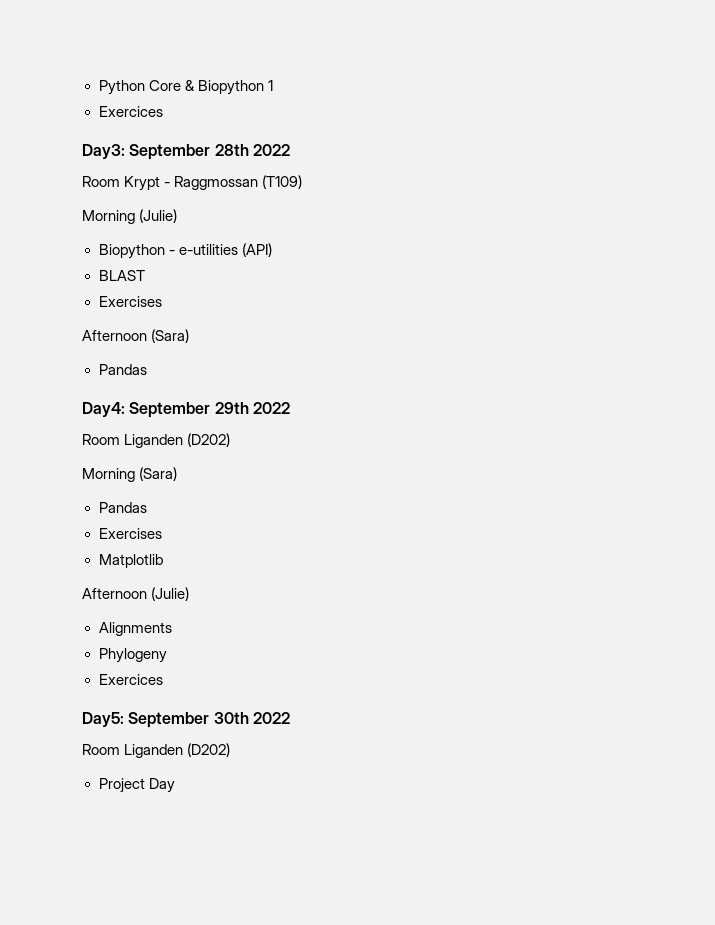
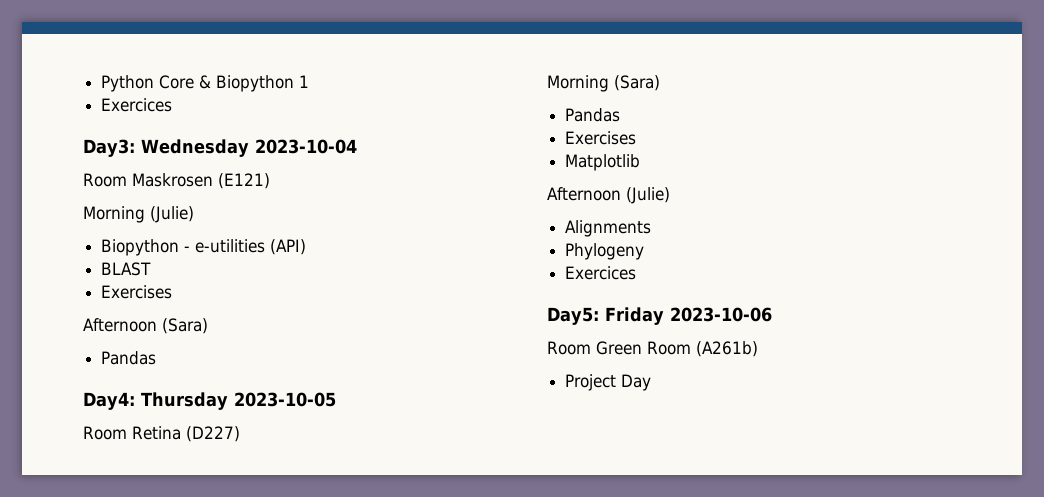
- Day3: September 28th 2022
- Room Krypt - Raggmossan (T109)
+ Day3: Wednesday 2023-10-04
+ Room Maskrosen (E121)
- Day4: September 29th 2022
- Room Liganden (D202)
+ Day4: Thursday 2023-10-05
+ Room Retina (D227)
- Day5: September 30th 2022
- Room Liganden (D202)
+ Day5: Friday 2023-10-06
+ Room Green Room (A261b)

